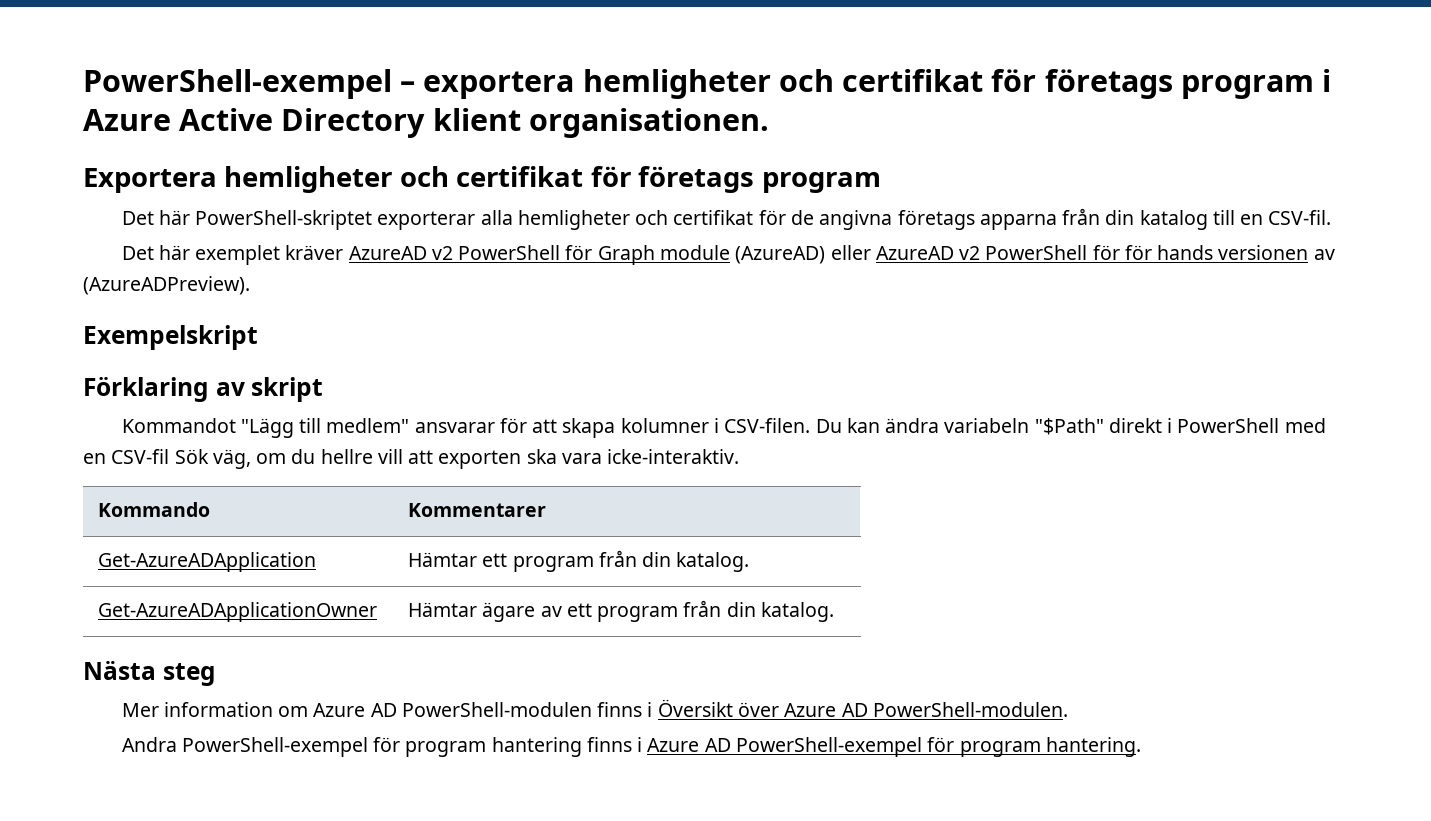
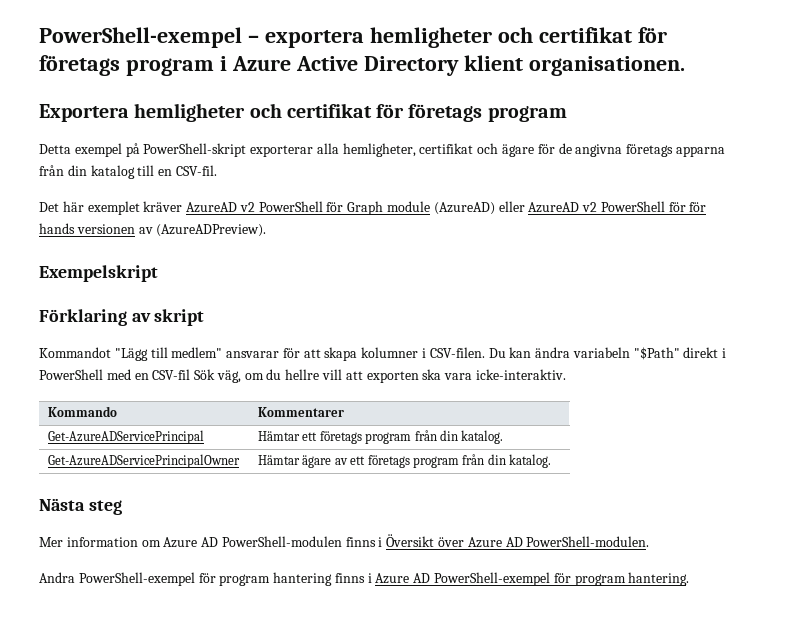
- Det här PowerShell-skriptet exporterar alla hemligheter och certifikat för de angivna företags apparna från din katalog till en CSV-fil.
+ Detta exempel på PowerShell-skript exporterar alla hemligheter, certifikat och ägare för de angivna företags apparna från din katalog till en CSV-fil.
- Get-AzureADApplication | Hämtar ett program från din katalog.
- Get-AzureADApplicationOwner | Hämtar ägare av ett program från din katalog.
+ Get-AzureADServicePrincipal | Hämtar ett företags program från din katalog.
+ Get-AzureADServicePrincipalOwner | Hämtar ägare av ett företags program från din katalog.

